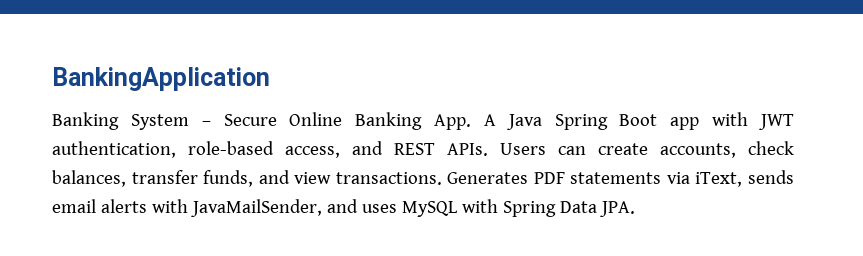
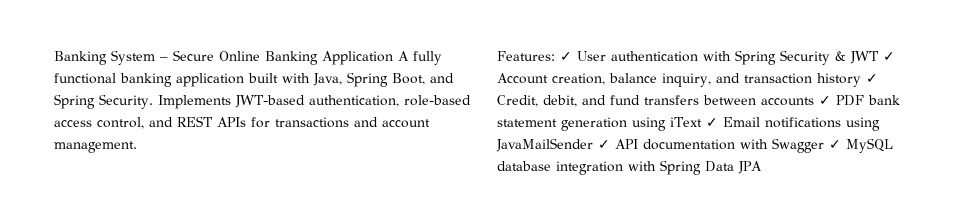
- BankingApplication
- Banking System – Secure Online Banking App. A Java Spring Boot app with JWT authentication, role-based access, and REST APIs. Users can create accounts, check balances, transfer funds, and view transactions. Generates PDF statements via iText, sends email alerts with JavaMailSender, and uses MySQL with Spring Data JPA.
+ Banking System – Secure Online Banking Application A fully functional banking application built with Java, Spring Boot, and Spring Security. Implements JWT-based authentication, role-based access control, and REST APIs for transactions and account management.
+ Features: ✓ User authentication with Spring Security & JWT ✓ Account creation, balance inquiry, and transaction history ✓ Credit, debit, and fund transfers between accounts ✓ PDF bank statement generation using iText ✓ Email notifications using JavaMailSender ✓ API documentation with Swagger ✓ MySQL database integration with Spring Data JPA

